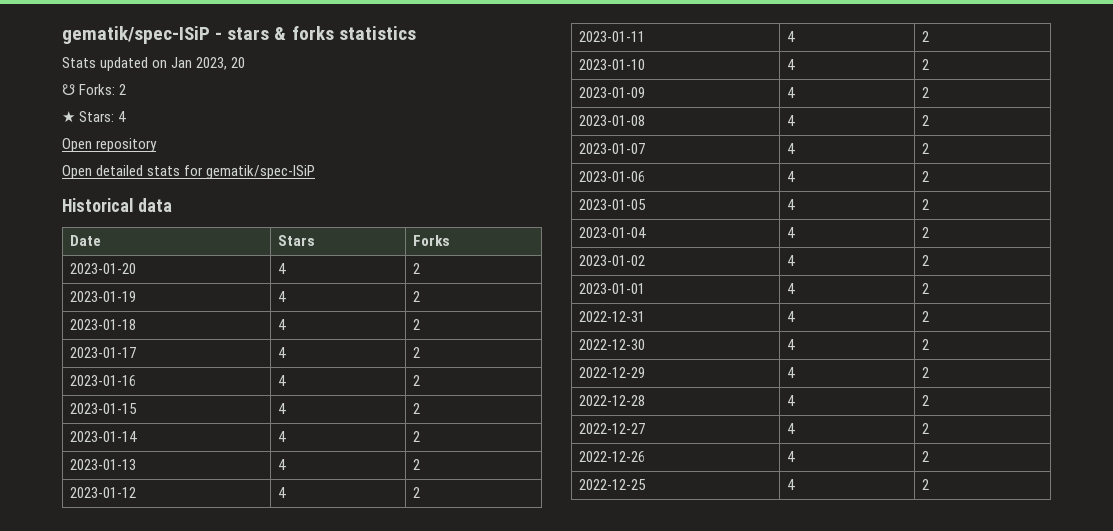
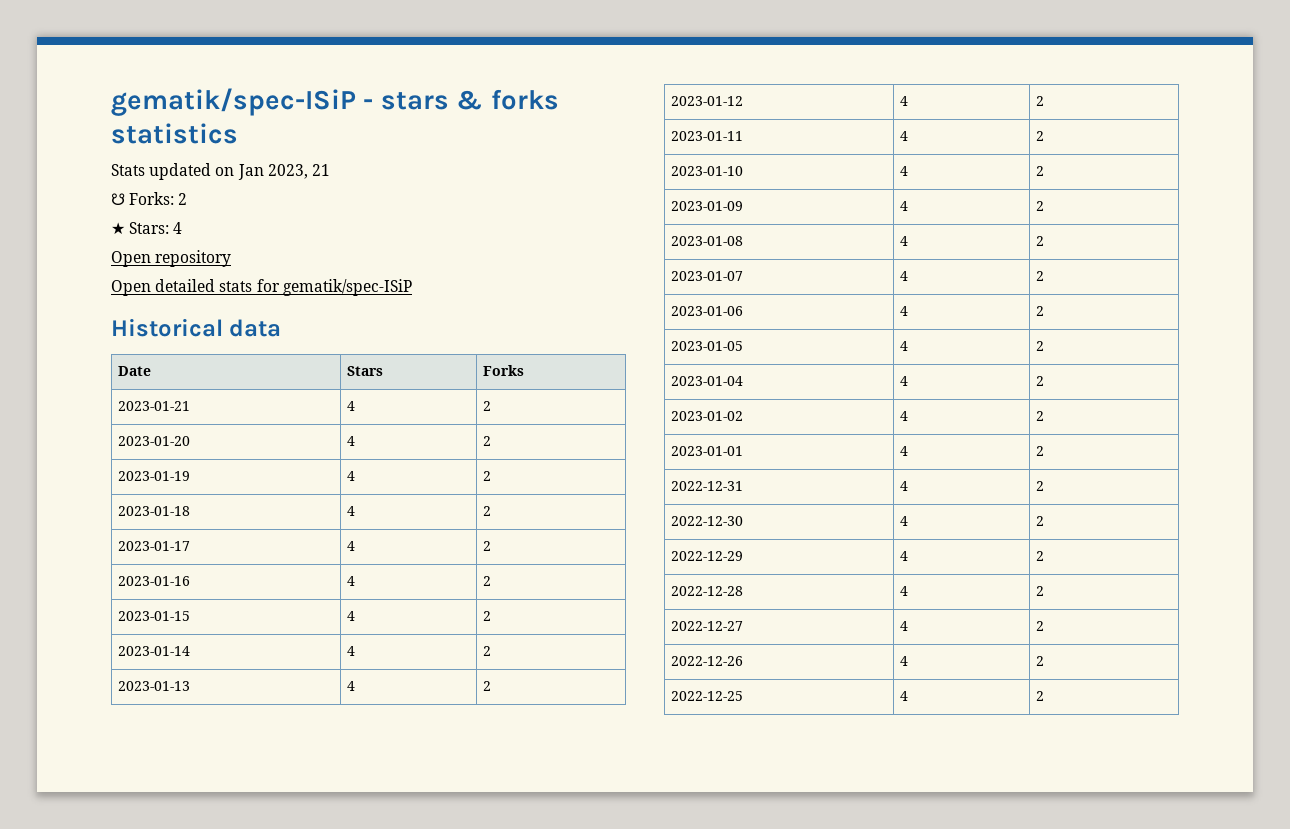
- Stats updated on Jan 2023, 20
+ Stats updated on Jan 2023, 21
+ 2023-01-21 | 4 | 2

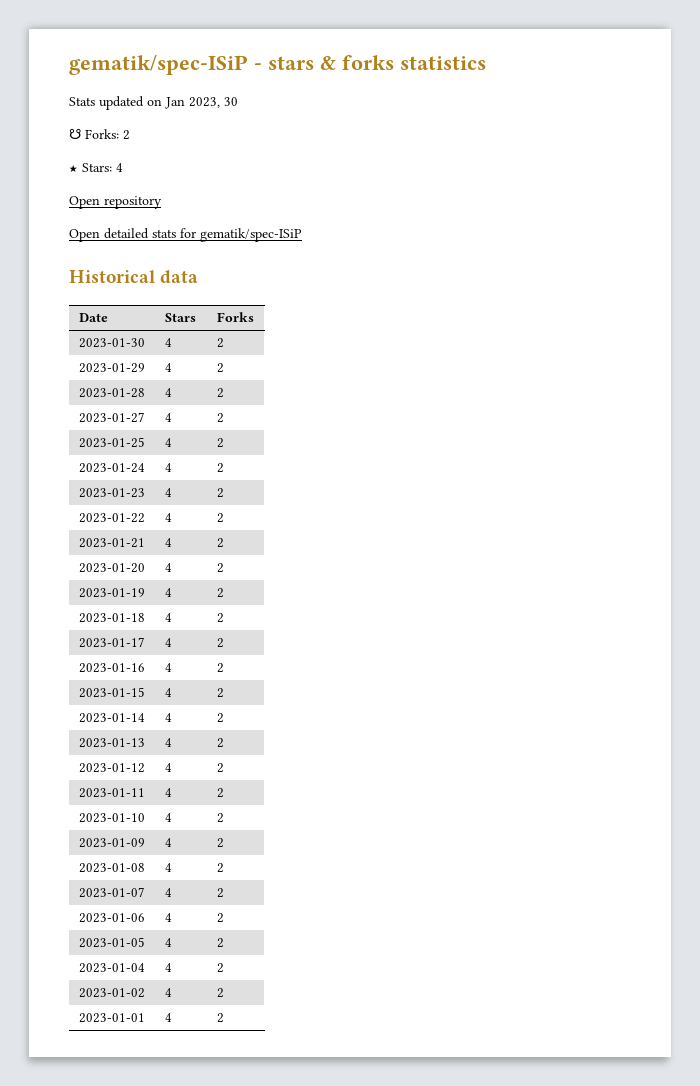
- Stats updated on Jan 2023, 21
+ Stats updated on Jan 2023, 30
+ 2023-01-30 | 4 | 2
+ 2023-01-29 | 4 | 2
+ 2023-01-28 | 4 | 2
+ 2023-01-27 | 4 | 2
+ 2023-01-25 | 4 | 2
+ 2023-01-24 | 4 | 2
+ 2023-01-23 | 4 | 2
+ 2023-01-22 | 4 | 2
- 2022-12-31 | 4 | 2
- 2022-12-30 | 4 | 2
- 2022-12-29 | 4 | 2
- 2022-12-28 | 4 | 2
- 2022-12-27 | 4 | 2
- 2022-12-26 | 4 | 2
- 2022-12-25 | 4 | 2

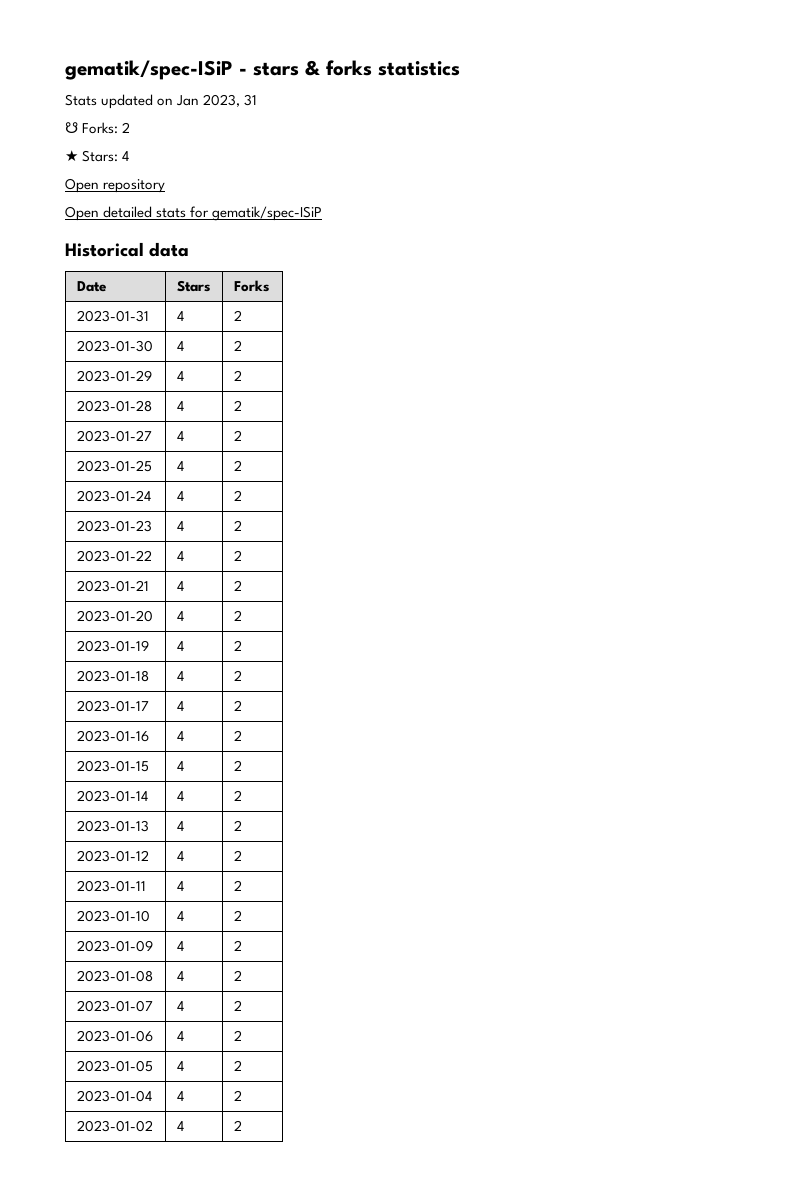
- Stats updated on Jan 2023, 30
+ Stats updated on Jan 2023, 31
+ 2023-01-31 | 4 | 2
- 2023-01-01 | 4 | 2

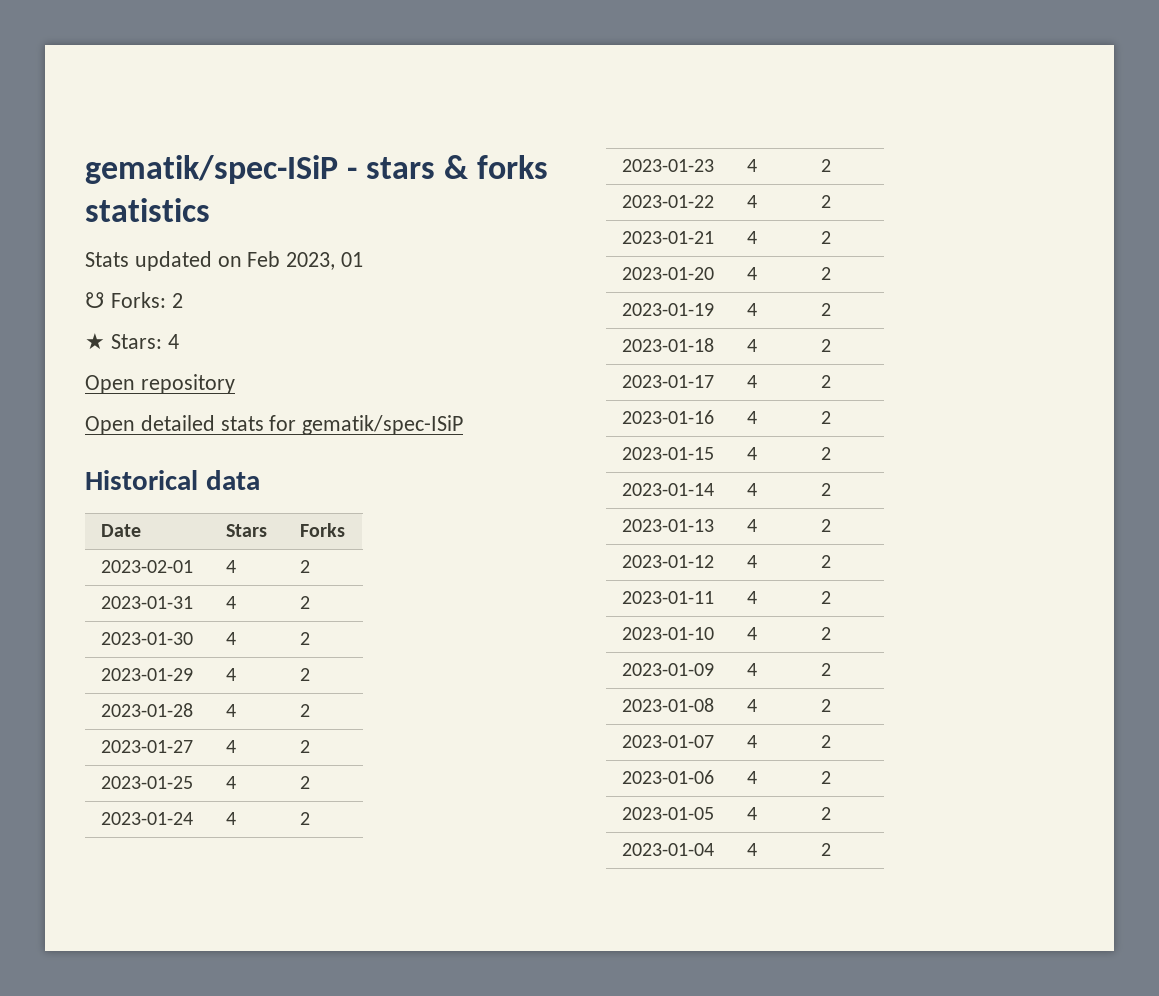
- Stats updated on Jan 2023, 31
+ Stats updated on Feb 2023, 01
+ 2023-02-01 | 4 | 2
- 2023-01-02 | 4 | 2

